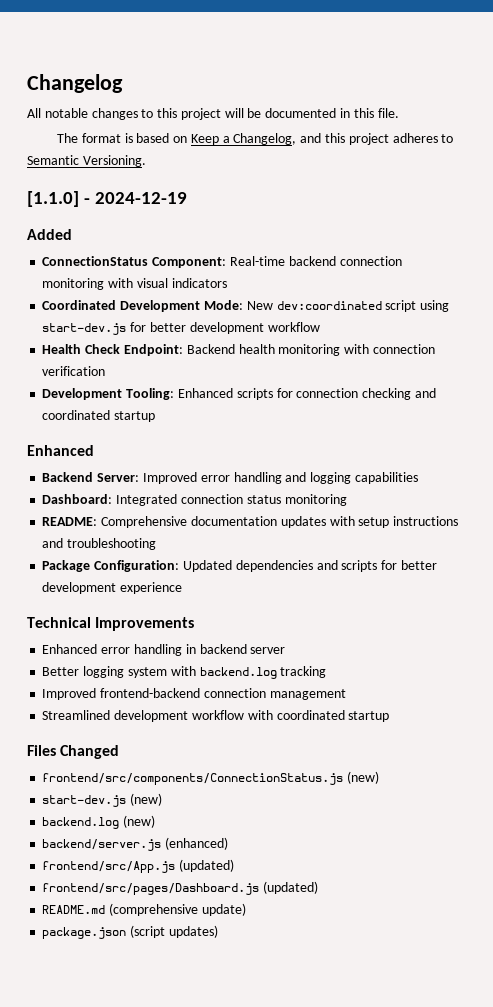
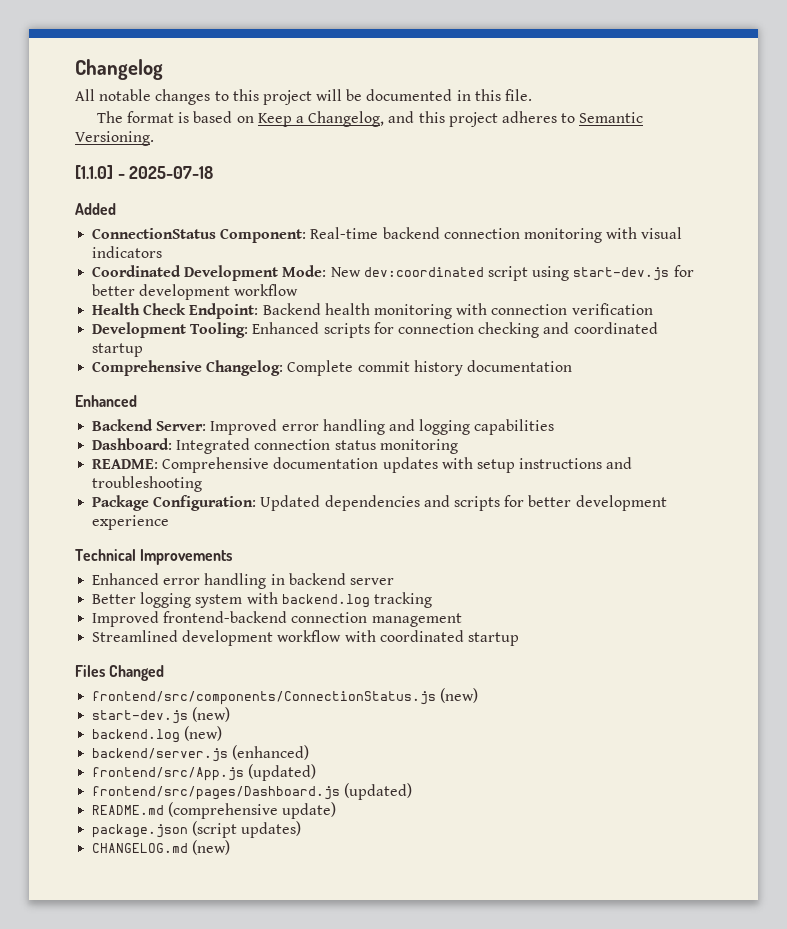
- [1.1.0] - 2024-12-19
+ [1.1.0] - 2025-07-18
+ Comprehensive Changelog: Complete commit history documentation
+ CHANGELOG.md (new)

